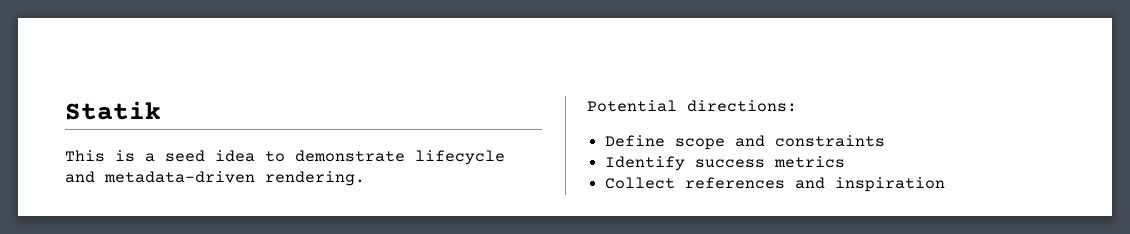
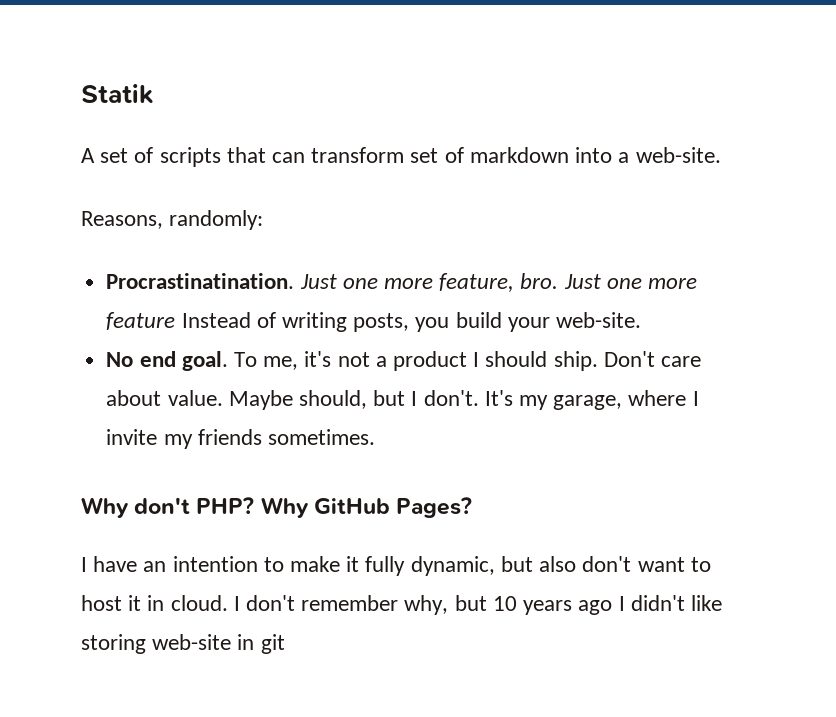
- This is a seed idea to demonstrate lifecycle and metadata-driven rendering.
- Potential directions:
- Define scope and constraints
- Identify success metrics
- Collect references and inspiration
+ A set of scripts that can transform set of markdown into a web-site.
+ Reasons, randomly:
+ Procrastinatination. Just one more feature, bro. Just one more feature Instead of writing posts, you build your web-site.
+ No end goal. To me, it's not a product I should ship. Don't care about value. Maybe should, but I don't. It's my garage, where I invite my friends sometimes.
+ Why don't PHP? Why GitHub Pages?
+ I have an intention to make it fully dynamic, but also don't want to host it in cloud. I don't remember why, but 10 years ago I didn't like storing web-site in git

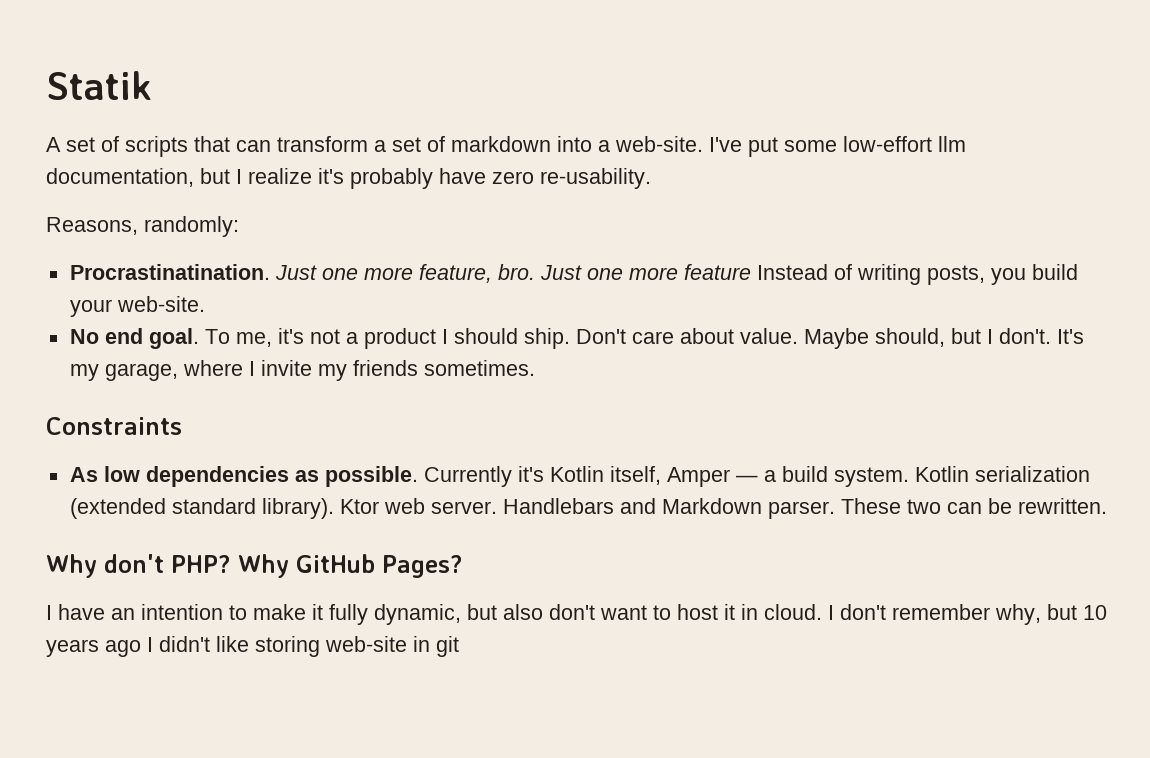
- A set of scripts that can transform set of markdown into a web-site.
+ A set of scripts that can transform a set of markdown into a web-site. I've put some low-effort llm documentation, but I realize it's probably have zero re-usability.
+ Constraints
+ As low dependencies as possible. Currently it's Kotlin itself, Amper — a build system. Kotlin serialization (extended standard library). Ktor web server. Handlebars and Markdown parser. These two can be rewritten.

